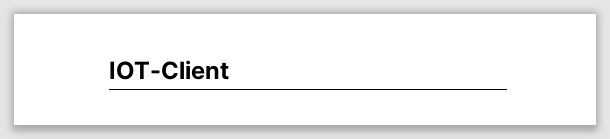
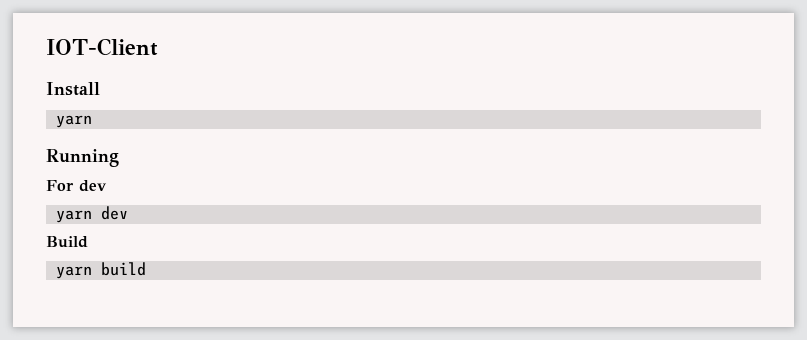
+ Install
+ yarn
+ Running
+ For dev
+ yarn dev
+ Build
+ yarn build

